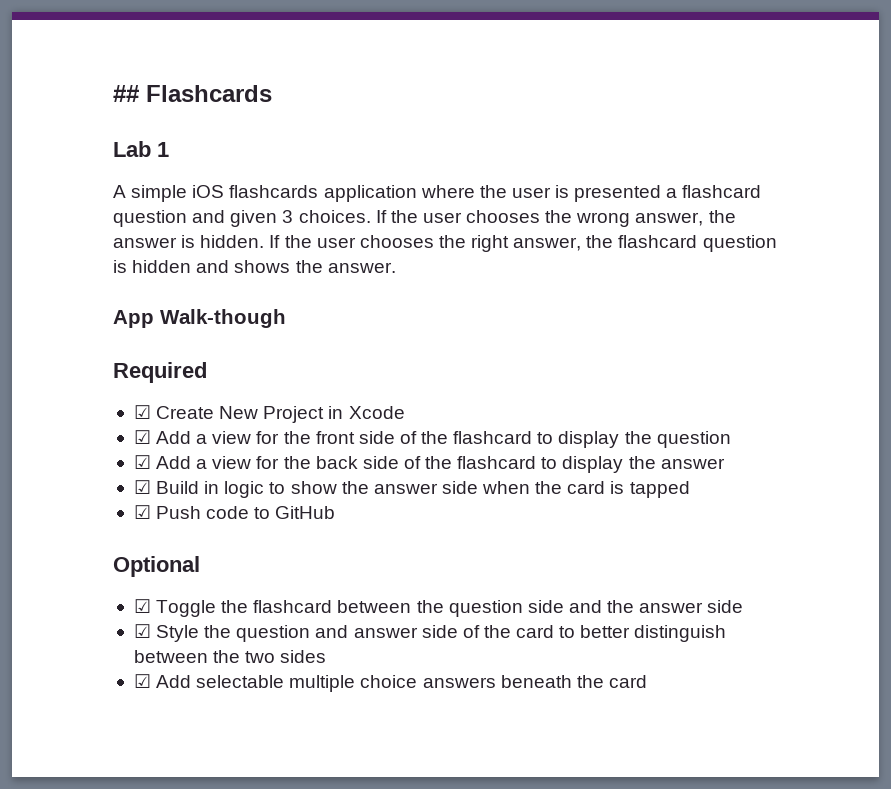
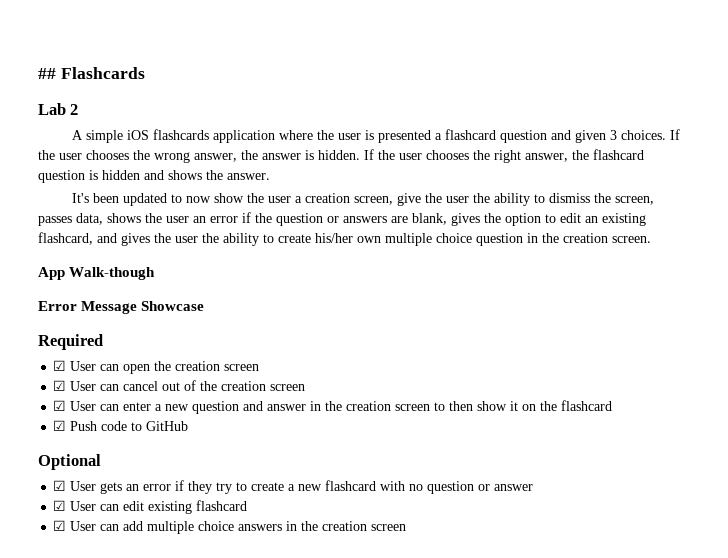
- Lab 1
+ Lab 2
+ It's been updated to now show the user a creation screen, give the user the ability to dismiss the screen, passes data, shows the user an error if the question or answers are blank, gives the option to edit an existing flashcard, and gives the user the ability to create his/her own multiple choice question in the creation screen.
+ Error Message Showcase
- ☑ Create New Project in Xcode
- ☑ Add a view for the front side of the flashcard to display the question
- ☑ Add a view for the back side of the flashcard to display the answer
- ☑ Build in logic to show the answer side when the card is tapped
+ ☑ User can open the creation screen
+ ☑ User can cancel out of the creation screen
+ ☑ User can enter a new question and answer in the creation screen to then show it on the flashcard
- ☑ Toggle the flashcard between the question side and the answer side
- ☑ Style the question and answer side of the card to better distinguish between the two sides
- ☑ Add selectable multiple choice answers beneath the card
+ ☑ User gets an error if they try to create a new flashcard with no question or answer
+ ☑ User can edit existing flashcard
+ ☑ User can add multiple choice answers in the creation screen

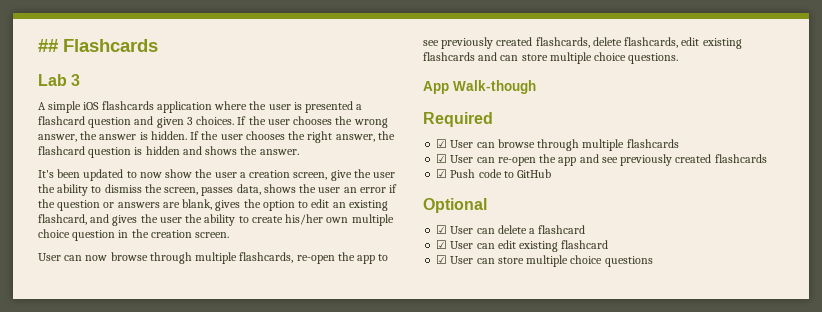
- Lab 2
+ Lab 3
+ User can now browse through multiple flashcards, re-open the app to see previously created flashcards, delete flashcards, edit existing flashcards and can store multiple choice questions.
- Error Message Showcase
- ☑ User can open the creation screen
- ☑ User can cancel out of the creation screen
- ☑ User can enter a new question and answer in the creation screen to then show it on the flashcard
+ ☑ User can browse through multiple flashcards
+ ☑ User can re-open the app and see previously created flashcards
- ☑ User gets an error if they try to create a new flashcard with no question or answer
+ ☑ User can delete a flashcard
- ☑ User can add multiple choice answers in the creation screen
+ ☑ User can store multiple choice questions

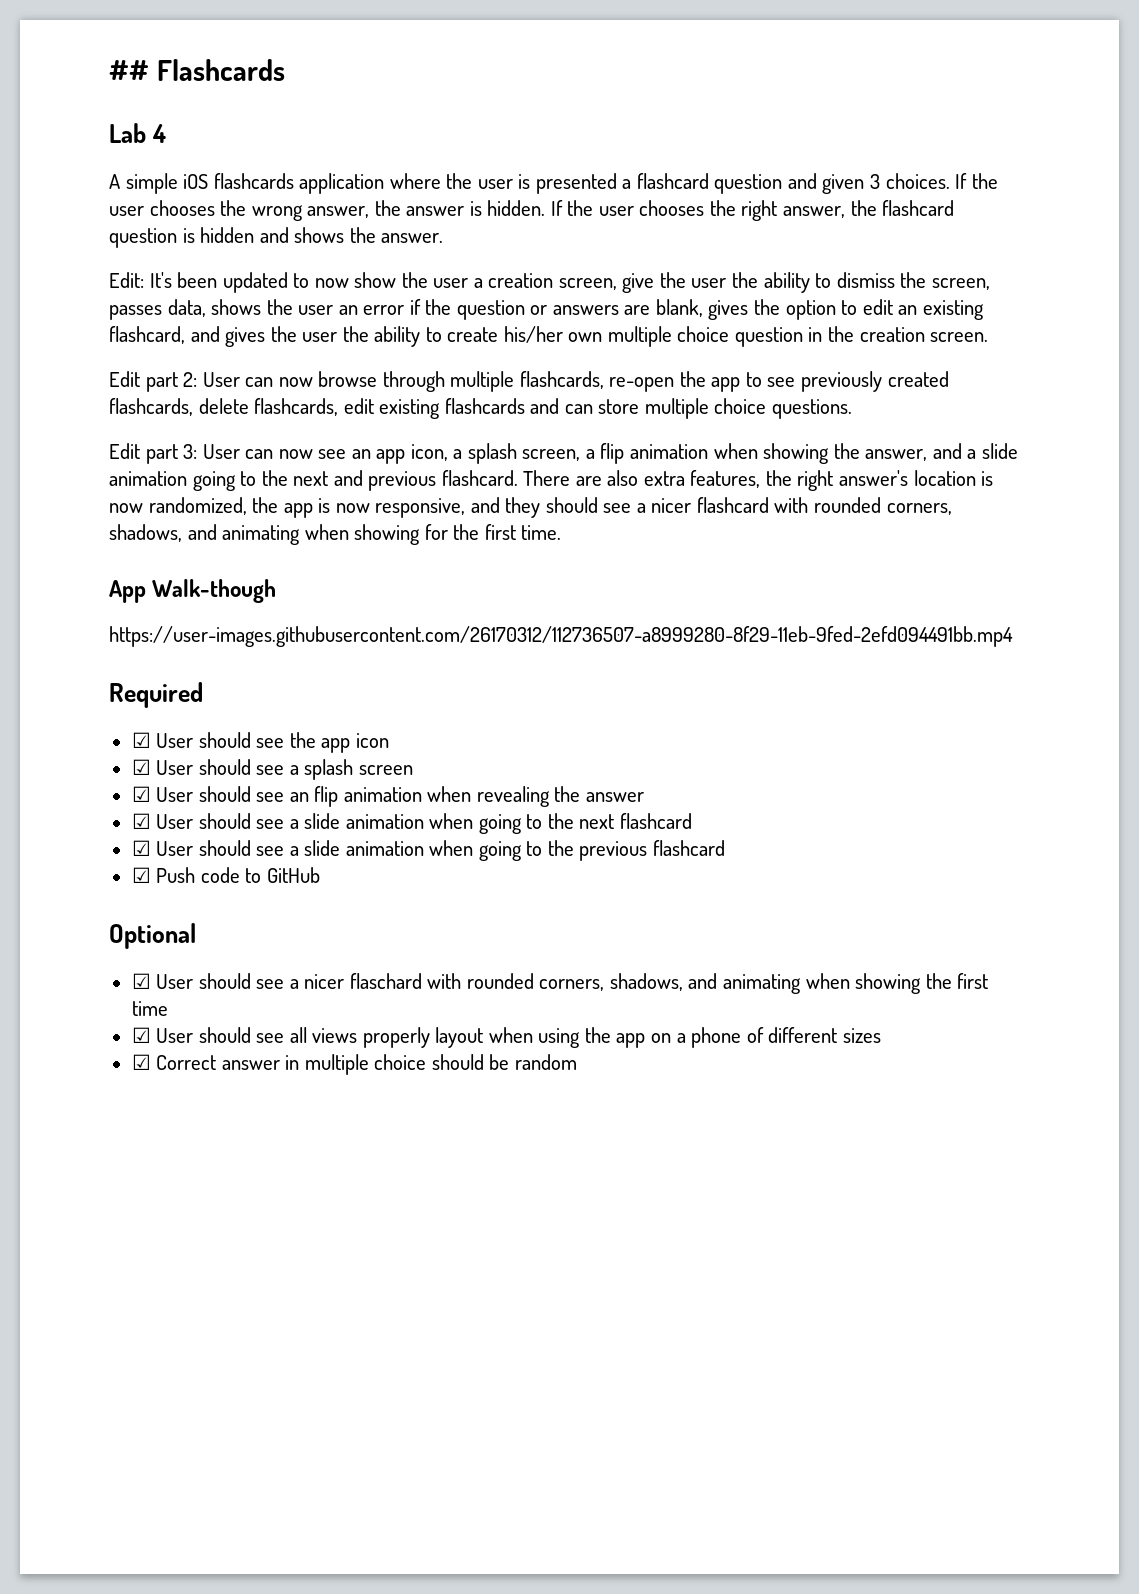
- Lab 3
+ Lab 4
- It's been updated to now show the user a creation screen, give the user the ability to dismiss the screen, passes data, shows the user an error if the question or answers are blank, gives the option to edit an existing flashcard, and gives the user the ability to create his/her own multiple choice question in the creation screen.
+ Edit: It's been updated to now show the user a creation screen, give the user the ability to dismiss the screen, passes data, shows the user an error if the question or answers are blank, gives the option to edit an existing flashcard, and gives the user the ability to create his/her own multiple choice question in the creation screen.
- User can now browse through multiple flashcards, re-open the app to see previously created flashcards, delete flashcards, edit existing flashcards and can store multiple choice questions.
+ Edit part 2: User can now browse through multiple flashcards, re-open the app to see previously created flashcards, delete flashcards, edit existing flashcards and can store multiple choice questions.
+ Edit part 3: User can now see an app icon, a splash screen, a flip animation when showing the answer, and a slide animation going to the next and previous flashcard. There are also extra features, the right answer's location is now randomized, the app is now responsive, and they should see a nicer flashcard with rounded corners, shadows, and animating when showing for the first time.
+ https://user-images.githubusercontent.com/26170312/112736507-a8999280-8f29-11eb-9fed-2efd094491bb.mp4
- ☑ User can browse through multiple flashcards
- ☑ User can re-open the app and see previously created flashcards
+ ☑ User should see the app icon
+ ☑ User should see a splash screen
+ ☑ User should see an flip animation when revealing the answer
+ ☑ User should see a slide animation when going to the next flashcard
+ ☑ User should see a slide animation when going to the previous flashcard
- ☑ User can delete a flashcard
- ☑ User can edit existing flashcard
- ☑ User can store multiple choice questions
+ ☑ User should see a nicer flaschard with rounded corners, shadows, and animating when showing the first time
+ ☑ User should see all views properly layout when using the app on a phone of different sizes
+ ☑ Correct answer in multiple choice should be random

